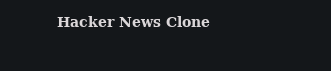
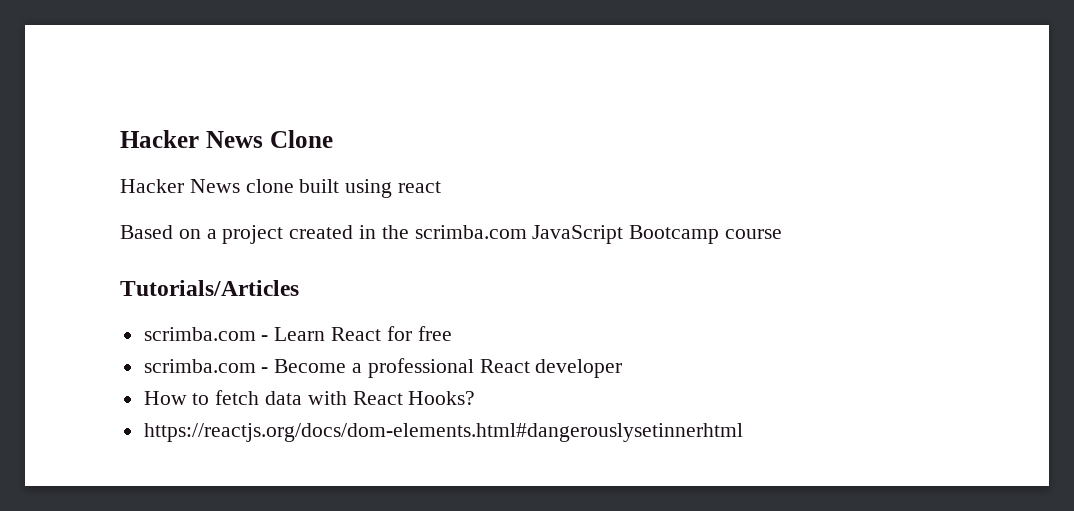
+ Hacker News clone built using react
+ Based on a project created in the scrimba.com JavaScript Bootcamp course
+ Tutorials/Articles
+ scrimba.com - Learn React for free
+ scrimba.com - Become a professional React developer
+ How to fetch data with React Hooks?
+ https://reactjs.org/docs/dom-elements.html#dangerouslysetinnerhtml

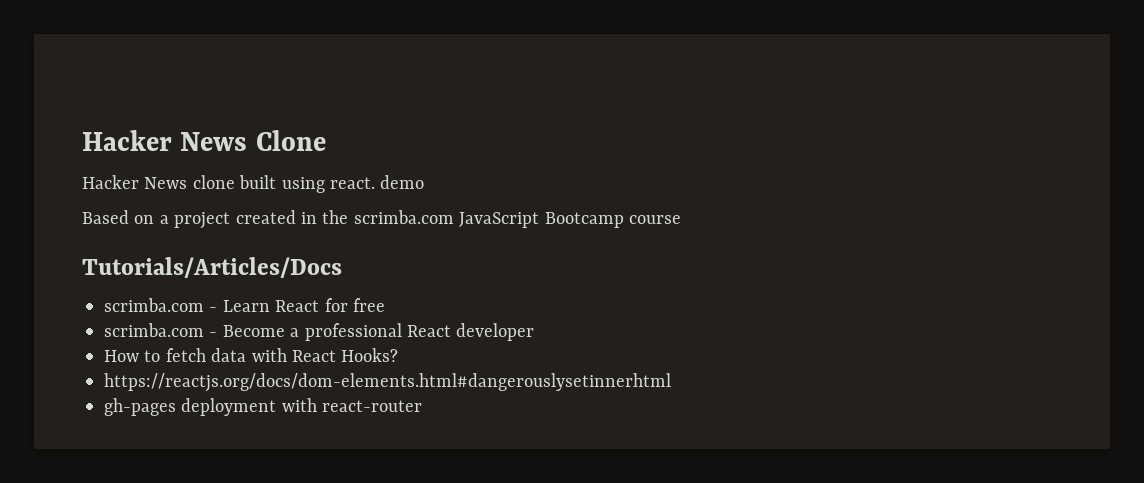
- Hacker News clone built using react
+ Hacker News clone built using react. demo
- Tutorials/Articles
+ Tutorials/Articles/Docs
+ gh-pages deployment with react-router

